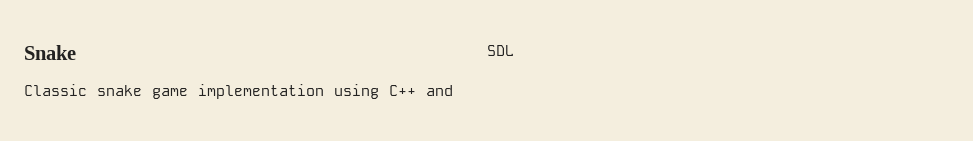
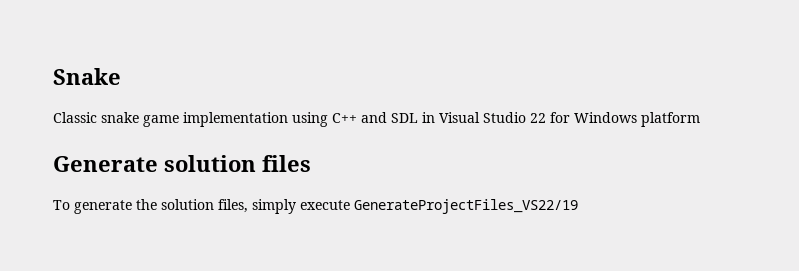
- Classic snake game implementation using C++ and SDL
+ Classic snake game implementation using C++ and SDL in Visual Studio 22 for Windows platform
+ Generate solution files
+ To generate the solution files, simply execute GenerateProjectFiles_VS22/19

